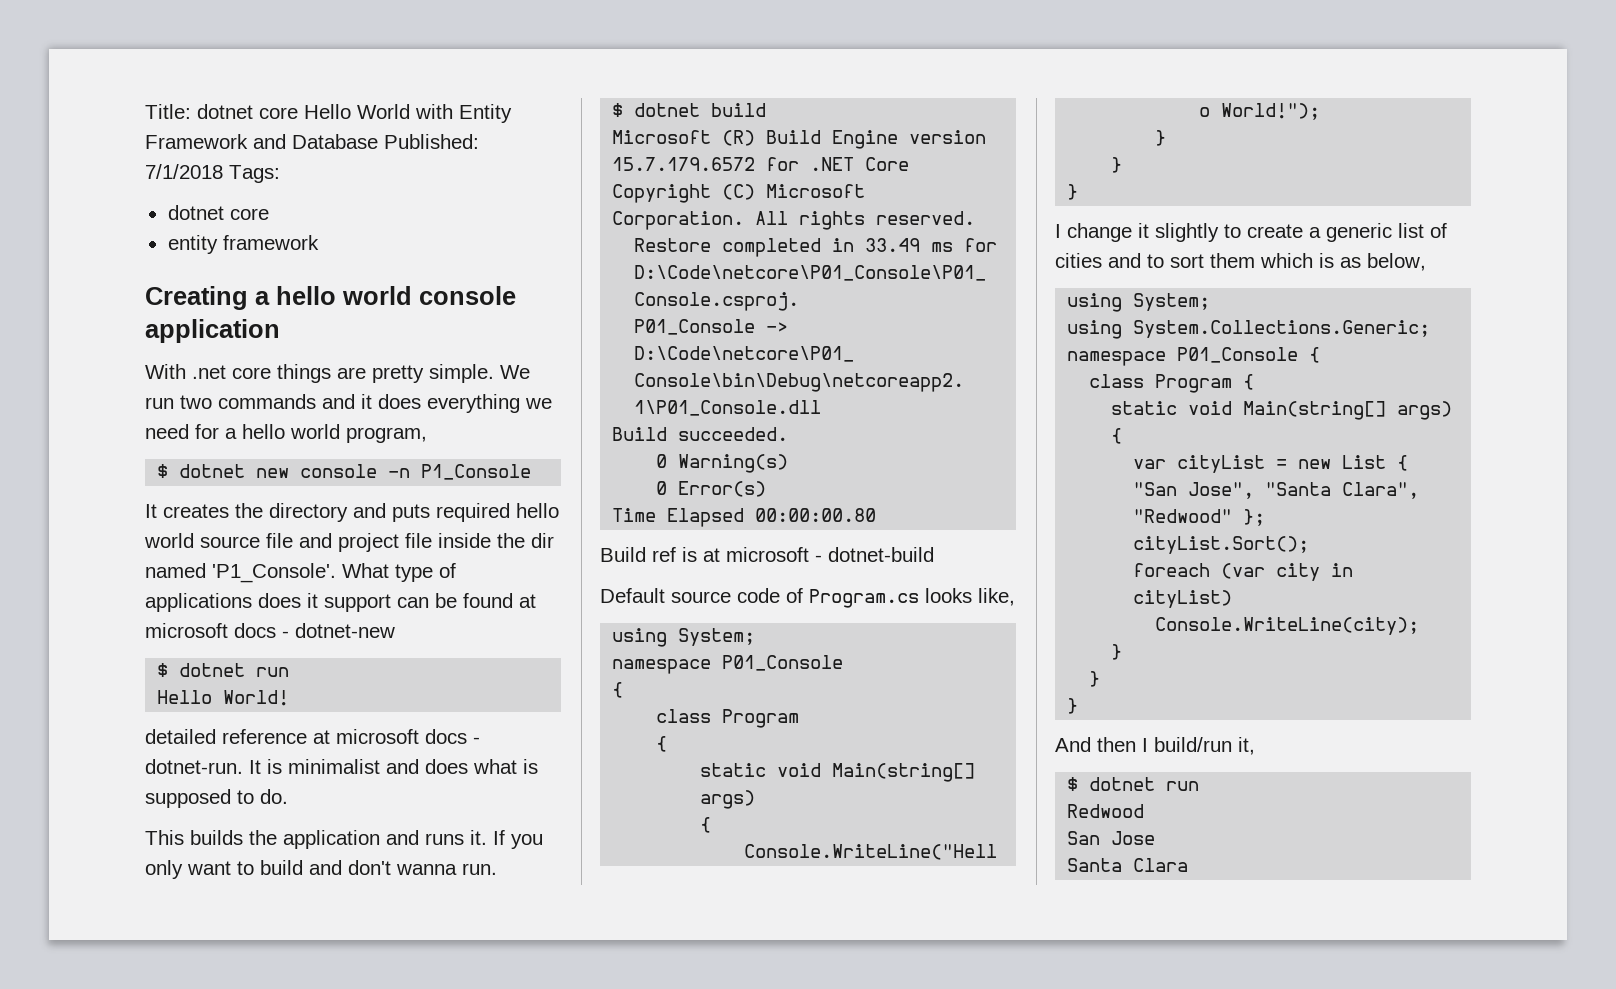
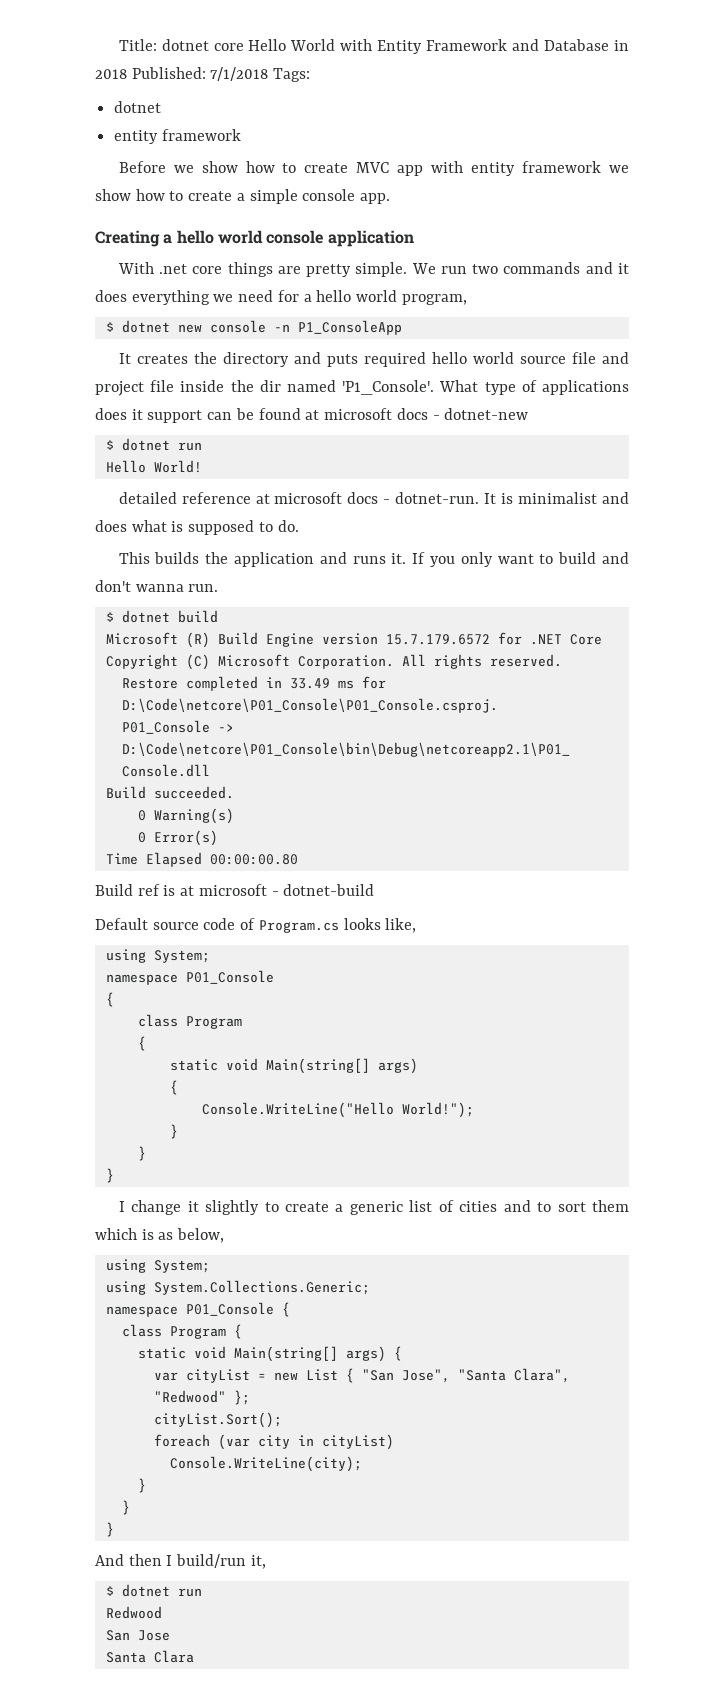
- Title: dotnet core Hello World with Entity Framework and Database Published: 7/1/2018 Tags:
- dotnet core
+ Title: dotnet core Hello World with Entity Framework and Database in 2018 Published: 7/1/2018 Tags:
+ dotnet
  entity framework
+ Before we show how to create MVC app with entity framework we show how to create a simple console app.
- $ dotnet new console -n P1_Console
+ $ dotnet new console -n P1_ConsoleApp

